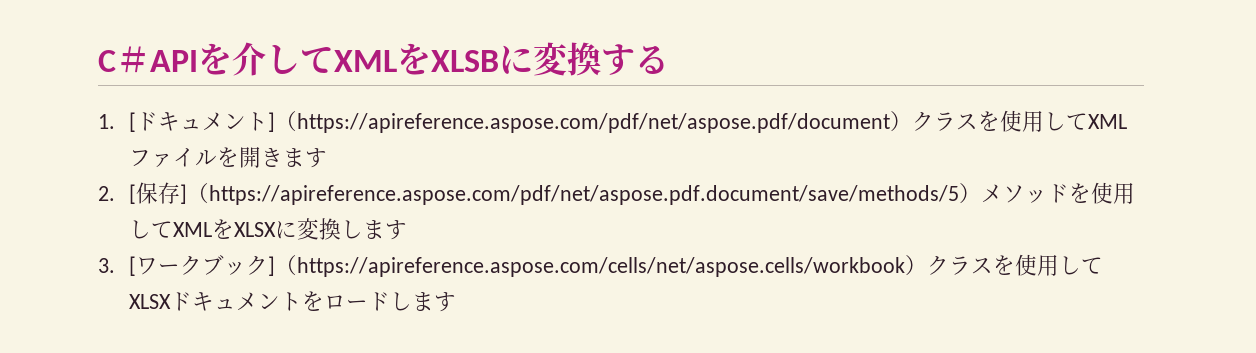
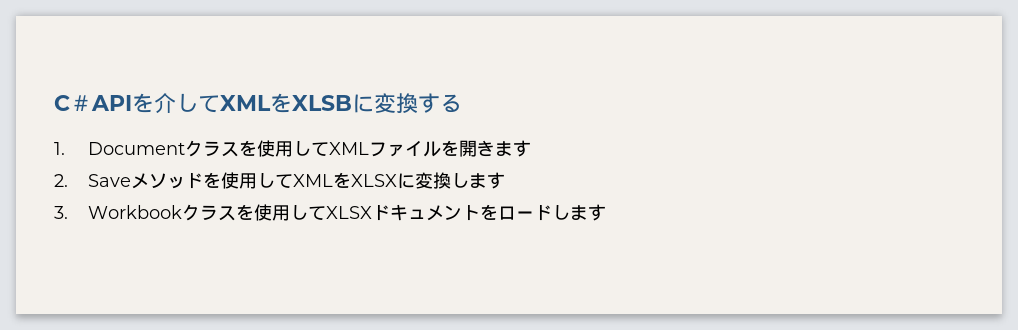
- 1. [ドキュメント]（https://apireference.aspose.com/pdf/net/aspose.pdf/document）クラスを使用してXMLファイルを開きます
+ 1. Documentクラスを使用してXMLファイルを開きます
- 2. [保存]（https://apireference.aspose.com/pdf/net/aspose.pdf.document/save/methods/5）メソッドを使用してXMLをXLSXに変換します
+ 2. Saveメソッドを使用してXMLをXLSXに変換します
- 3. [ワークブック]（https://apireference.aspose.com/cells/net/aspose.cells/workbook）クラスを使用してXLSXドキュメントをロードします
+ 3. Workbookクラスを使用してXLSXドキュメントをロードします

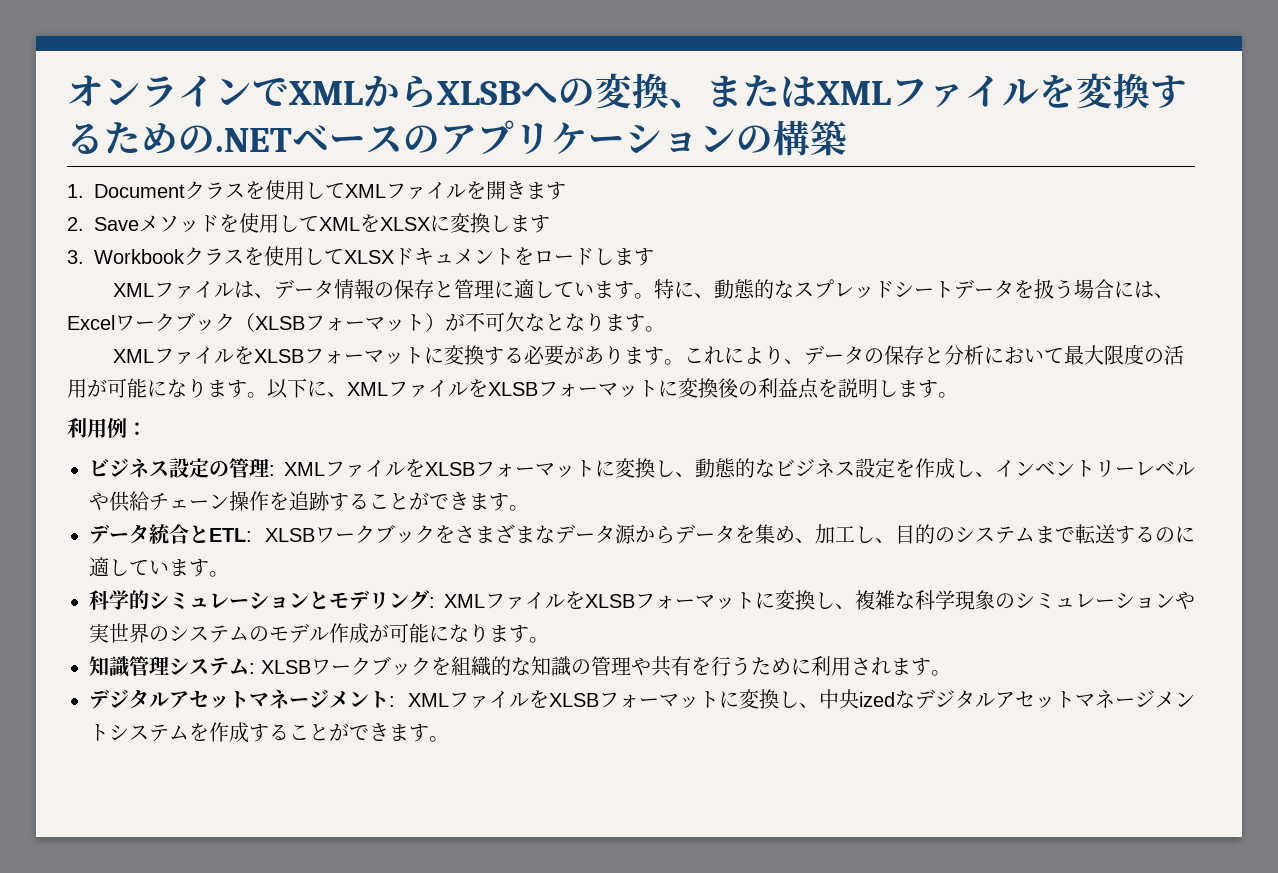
- C＃APIを介してXMLをXLSBに変換する
+ オンラインでXMLからXLSBへの変換、またはXMLファイルを変換するための.NETベースのアプリケーションの構築
+ XMLファイルは、データ情報の保存と管理に適しています。特に、動態的なスプレッドシートデータを扱う場合には、Excelワークブック（XLSBフォーマット）が不可欠なとなります。
+ XMLファイルをXLSBフォーマットに変換する必要があります。これにより、データの保存と分析において最大限度の活用が可能になります。以下に、XMLファイルをXLSBフォーマットに変換後の利益点を説明します。
+ 利用例：
+ ビジネス設定の管理: XMLファイルをXLSBフォーマットに変換し、動態的なビジネス設定を作成し、インベントリーレベルや供給チェーン操作を追跡することができます。
+ データ統合とETL: XLSBワークブックをさまざまなデータ源からデータを集め、加工し、目的のシステムまで転送するのに適しています。
+ 科学的シミュレーションとモデリング: XMLファイルをXLSBフォーマットに変換し、複雑な科学現象のシミュレーションや実世界のシステムのモデル作成が可能になります。
+ 知識管理システム: XLSBワークブックを組織的な知識の管理や共有を行うために利用されます。
+ デジタルアセットマネージメント: XMLファイルをXLSBフォーマットに変換し、中央izedなデジタルアセットマネージメントシステムを作成することができます。

